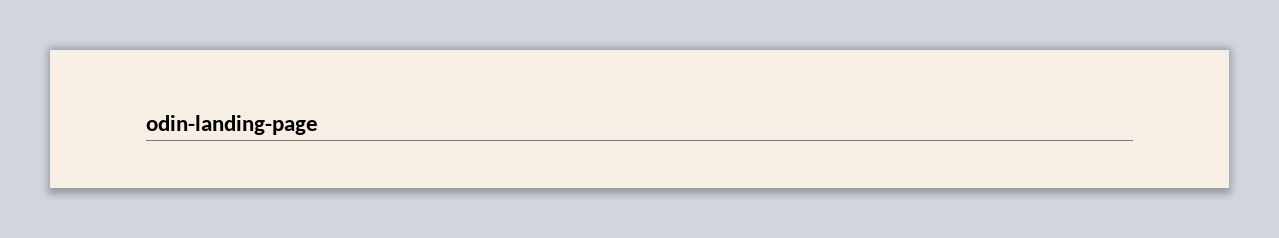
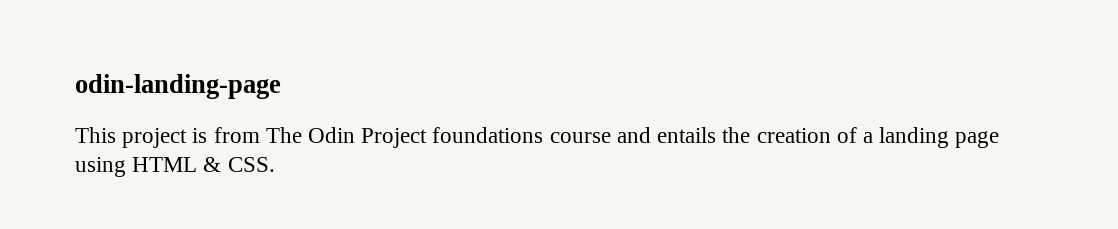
+ This project is from The Odin Project foundations course and entails the creation of a landing page using HTML & CSS.

